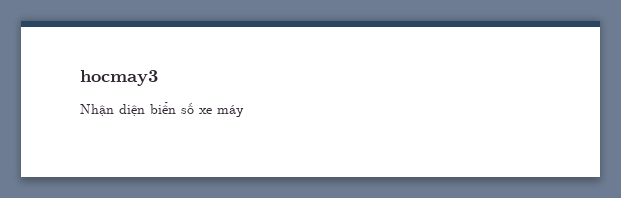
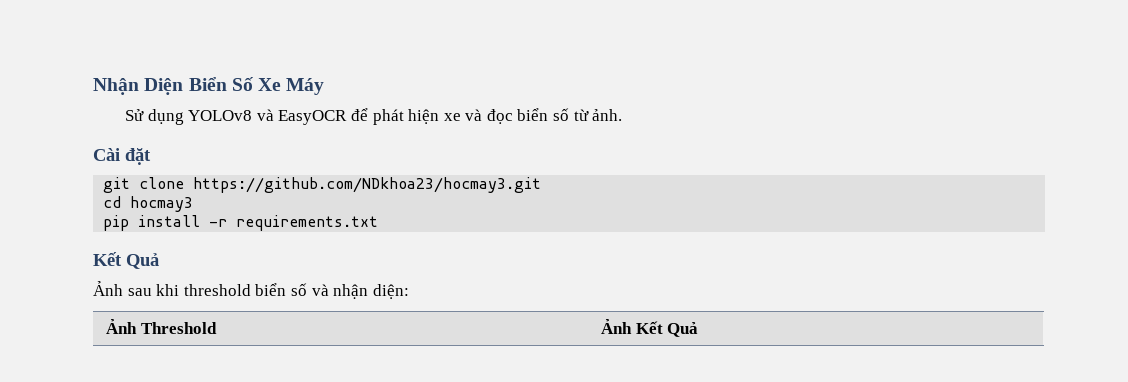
- hocmay3
- Nhận diện biển số xe máy
+ Nhận Diện Biển Số Xe Máy
+ Sử dụng YOLOv8 và EasyOCR để phát hiện xe và đọc biển số từ ảnh.
+ Cài đặt
+ git clone https://github.com/NDkhoa23/hocmay3.git
+ cd hocmay3
+ pip install -r requirements.txt
+ Kết Quả
+ Ảnh sau khi threshold biển số và nhận diện:
+ Ảnh Threshold | Ảnh Kết Quả

